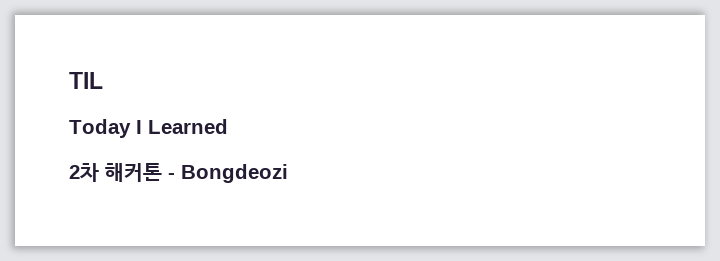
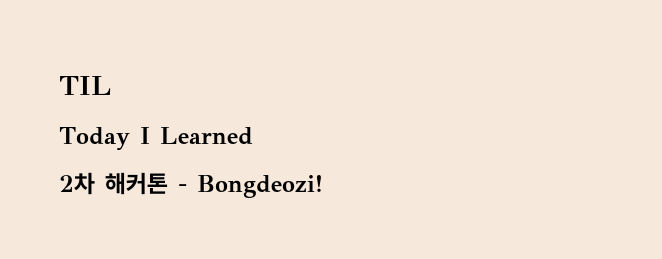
- 2차 해커톤 - Bongdeozi
+ 2차 해커톤 - Bongdeozi!

